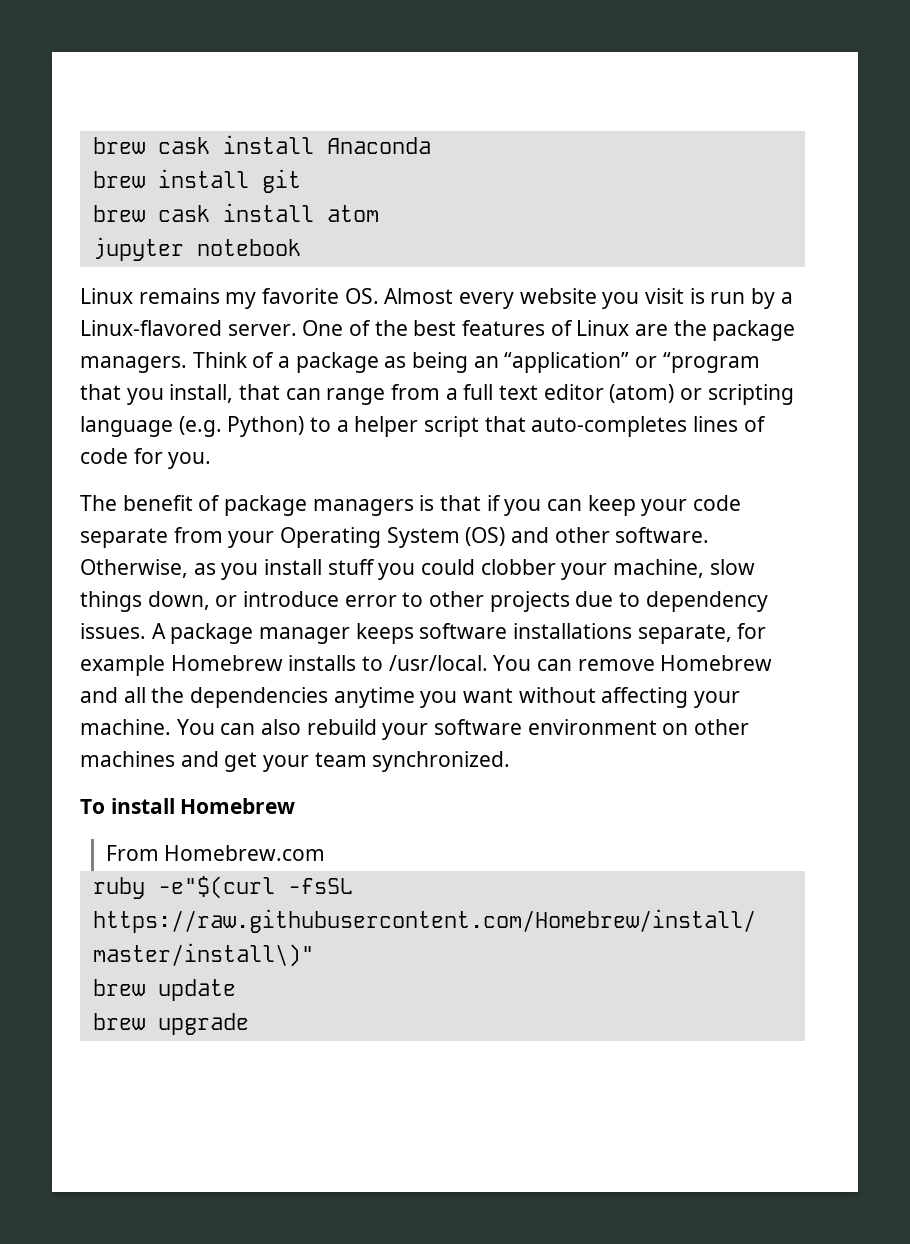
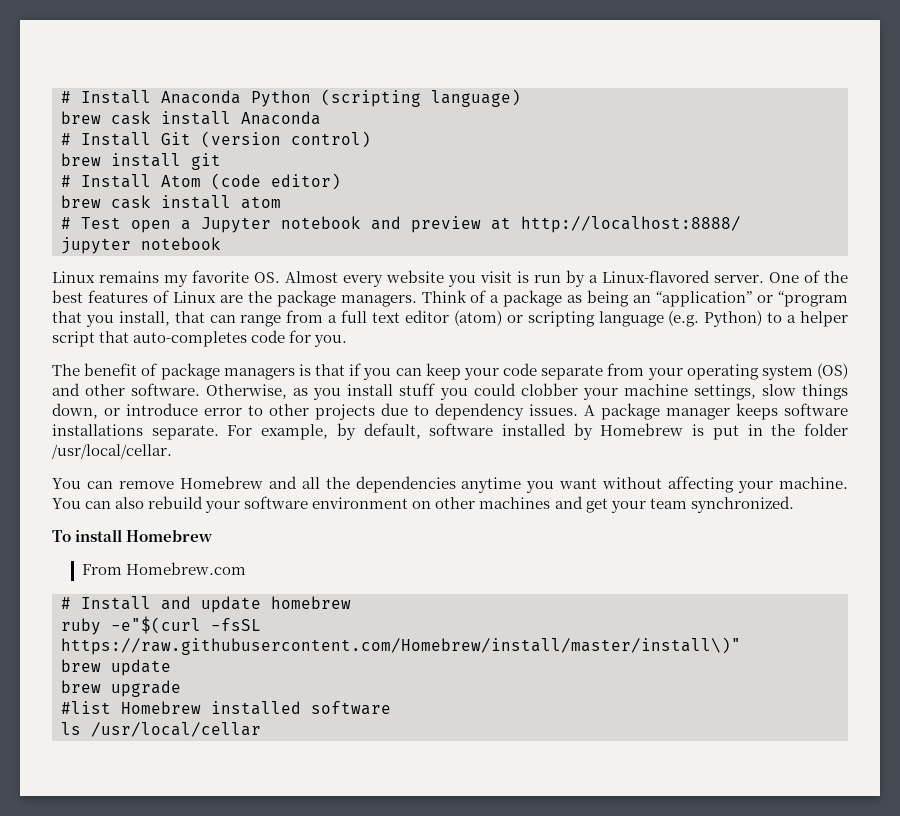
+ # Install Anaconda Python (scripting language)
  brew cask install Anaconda
+ # Install Git (version control)
  brew install git
+ # Install Atom (code editor)
  brew cask install atom
+ # Test open a Jupyter notebook and preview at http://localhost:8888/
- Think of a package as being an “application” or “program that you install, that can range from a full text editor (atom) or scripting language (e.g. Python) to a helper script that auto-completes lines of code for you.
+ Think of a package as being an “application” or “program that you install, that can range from a full text editor (atom) or scripting language (e.g. Python) to a helper script that auto-completes code for you.
- The benefit of package managers is that if you can keep your code separate from your Operating System (OS) and other software.
+ The benefit of package managers is that if you can keep your code separate from your operating system (OS) and other software.
- Otherwise, as you install stuff you could clobber your machine, slow things down, or introduce error to other projects due to dependency issues.
+ Otherwise, as you install stuff you could clobber your machine settings, slow things down, or introduce error to other projects due to dependency issues.
- A package manager keeps software installations separate, for example Homebrew installs to /usr/local. You can remove Homebrew and all the dependencies anytime you want without affecting your machine.
+ A package manager keeps software installations separate. For example, by default, software installed by Homebrew is put in the folder /usr/local/cellar.
+ You can remove Homebrew and all the dependencies anytime you want without affecting your machine.
+ # Install and update homebrew
+ #list Homebrew installed software
+ ls /usr/local/cellar

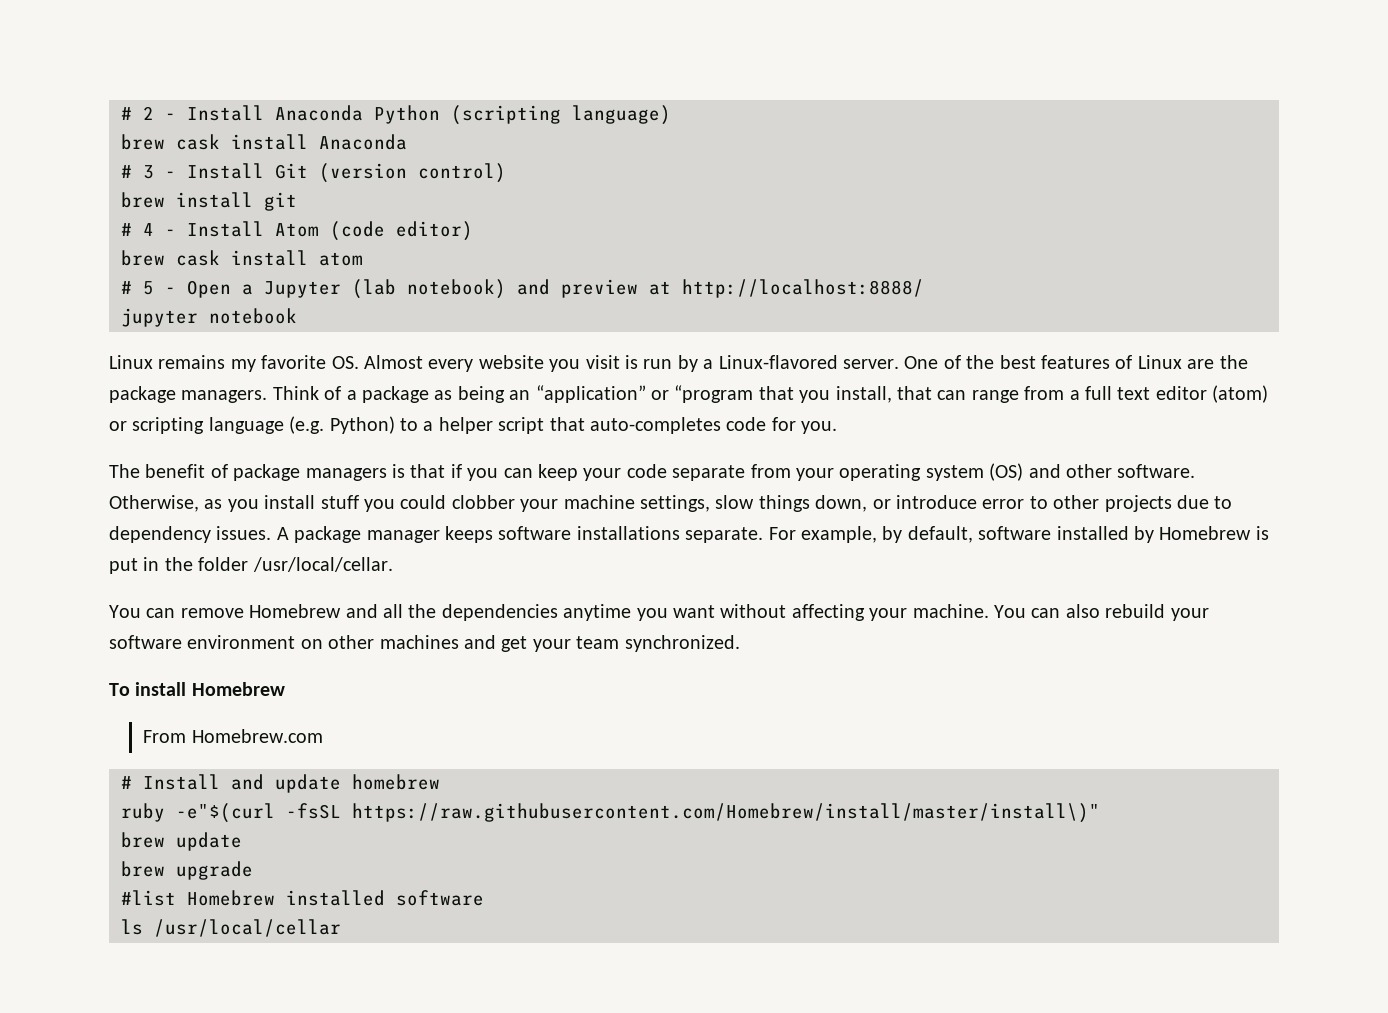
- # Install Anaconda Python (scripting language)
+ # 2 - Install Anaconda Python (scripting language)
- # Install Git (version control)
+ # 3 - Install Git (version control)
- # Install Atom (code editor)
+ # 4 - Install Atom (code editor)
- # Test open a Jupyter notebook and preview at http://localhost:8888/
+ # 5 - Open a Jupyter (lab notebook) and preview at http://localhost:8888/

